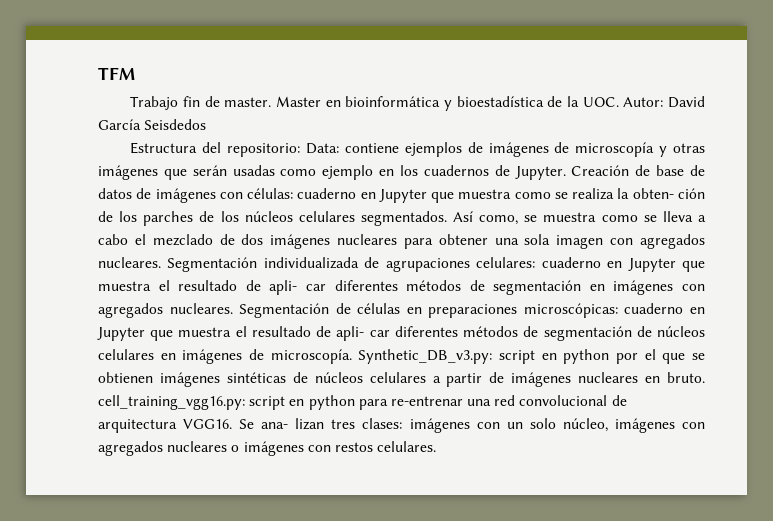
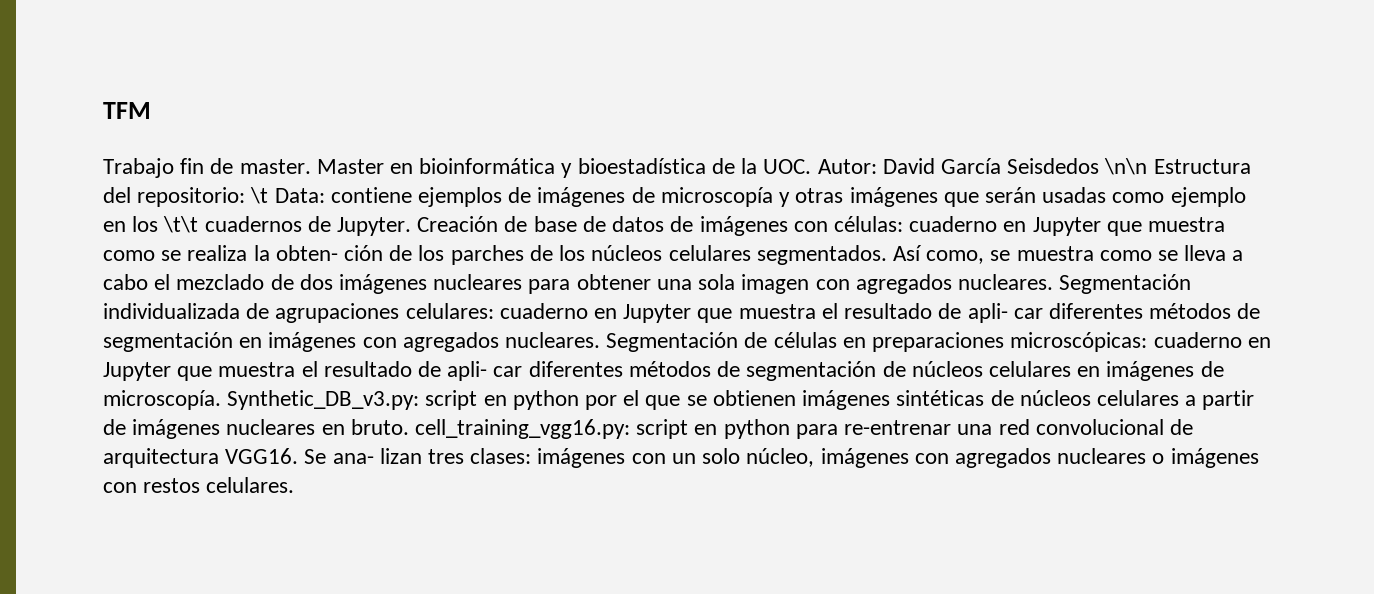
- Master en bioinformática y bioestadística de la UOC. Autor: David García Seisdedos
- Estructura del repositorio: Data: contiene ejemplos de imágenes de microscopía y otras imágenes que serán usadas como ejemplo en los cuadernos de Jupyter.
+ Master en bioinformática y bioestadística de la UOC. Autor: David García Seisdedos \n\n Estructura del repositorio: \t Data: contiene ejemplos de imágenes de microscopía y otras imágenes que serán usadas como ejemplo en los \t\t cuadernos de Jupyter.

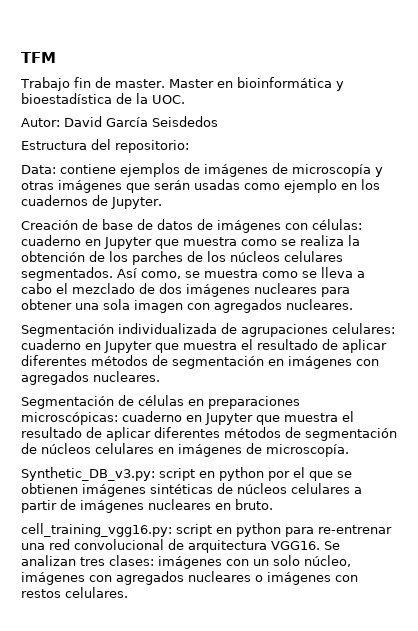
- Master en bioinformática y bioestadística de la UOC. Autor:
+ Master en bioinformática y bioestadística de la UOC.
+ Autor:
- David García Seisdedos \n\n Estructura del repositorio: \t Data:
+ David García Seisdedos
+ Estructura del repositorio:
+ Data:
- contiene ejemplos de imágenes de microscopía y otras imágenes que serán usadas como ejemplo en los \t\t cuadernos de Jupyter. Creación de base de datos de imágenes con células:
+ contiene ejemplos de imágenes de microscopía y otras imágenes que serán usadas como ejemplo en los cuadernos de Jupyter.
+ Creación de base de datos de imágenes con células:
- cuaderno en Jupyter que muestra como se realiza la obten- ción de los parches de los núcleos celulares segmentados.
+ cuaderno en Jupyter que muestra como se realiza la obtención de los parches de los núcleos celulares segmentados.
- Así como, se muestra como se lleva a cabo el mezclado de dos imágenes nucleares para obtener una sola imagen con agregados nucleares. Segmentación individualizada de agrupaciones celulares:
+ Así como, se muestra como se lleva a cabo el mezclado de dos imágenes nucleares para obtener una sola imagen con agregados nucleares.
+ Segmentación individualizada de agrupaciones celulares:
- cuaderno en Jupyter que muestra el resultado de apli- car diferentes métodos de segmentación en imágenes con agregados nucleares. Segmentación de células en preparaciones microscópicas:
+ cuaderno en Jupyter que muestra el resultado de aplicar diferentes métodos de segmentación en imágenes con agregados nucleares.
+ Segmentación de células en preparaciones microscópicas:
- cuaderno en Jupyter que muestra el resultado de apli- car diferentes métodos de segmentación de núcleos celulares en imágenes de microscopía. Synthetic_DB_v3.py:
+ cuaderno en Jupyter que muestra el resultado de aplicar diferentes métodos de segmentación de núcleos celulares en imágenes de microscopía.
+ Synthetic_DB_v3.py:
- script en python por el que se obtienen imágenes sintéticas de núcleos celulares a partir de imágenes nucleares en bruto. cell_training_vgg16.py:
+ script en python por el que se obtienen imágenes sintéticas de núcleos celulares a partir de imágenes nucleares en bruto.
+ cell_training_vgg16.py:
- Se ana- lizan tres clases: imágenes con un solo núcleo, imágenes con agregados nucleares o imágenes con restos celulares.
+ Se analizan tres clases: imágenes con un solo núcleo, imágenes con agregados nucleares o imágenes con restos celulares.

